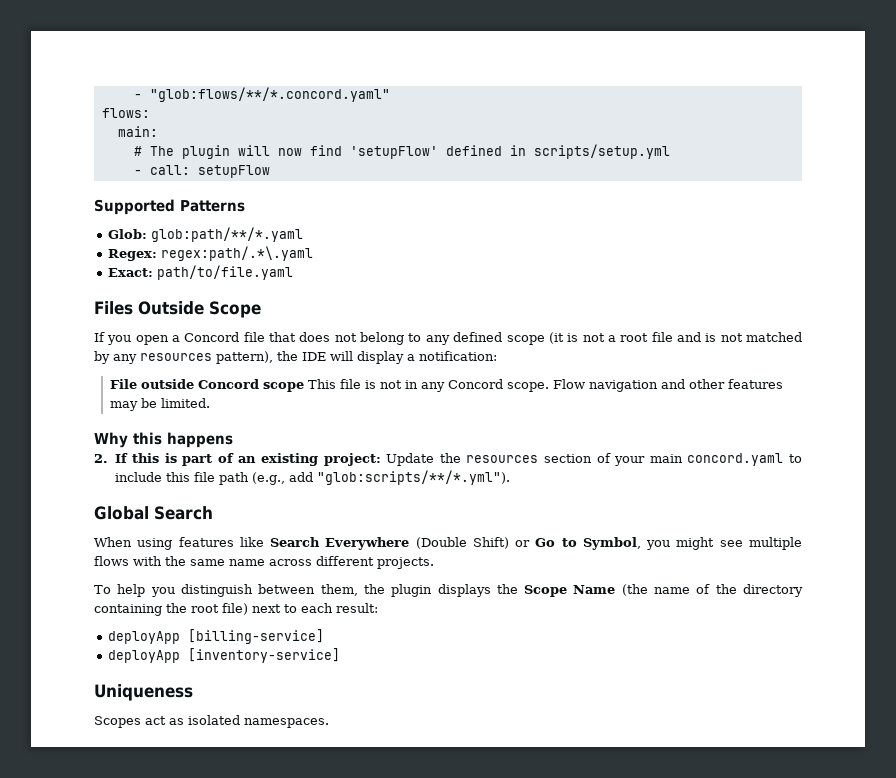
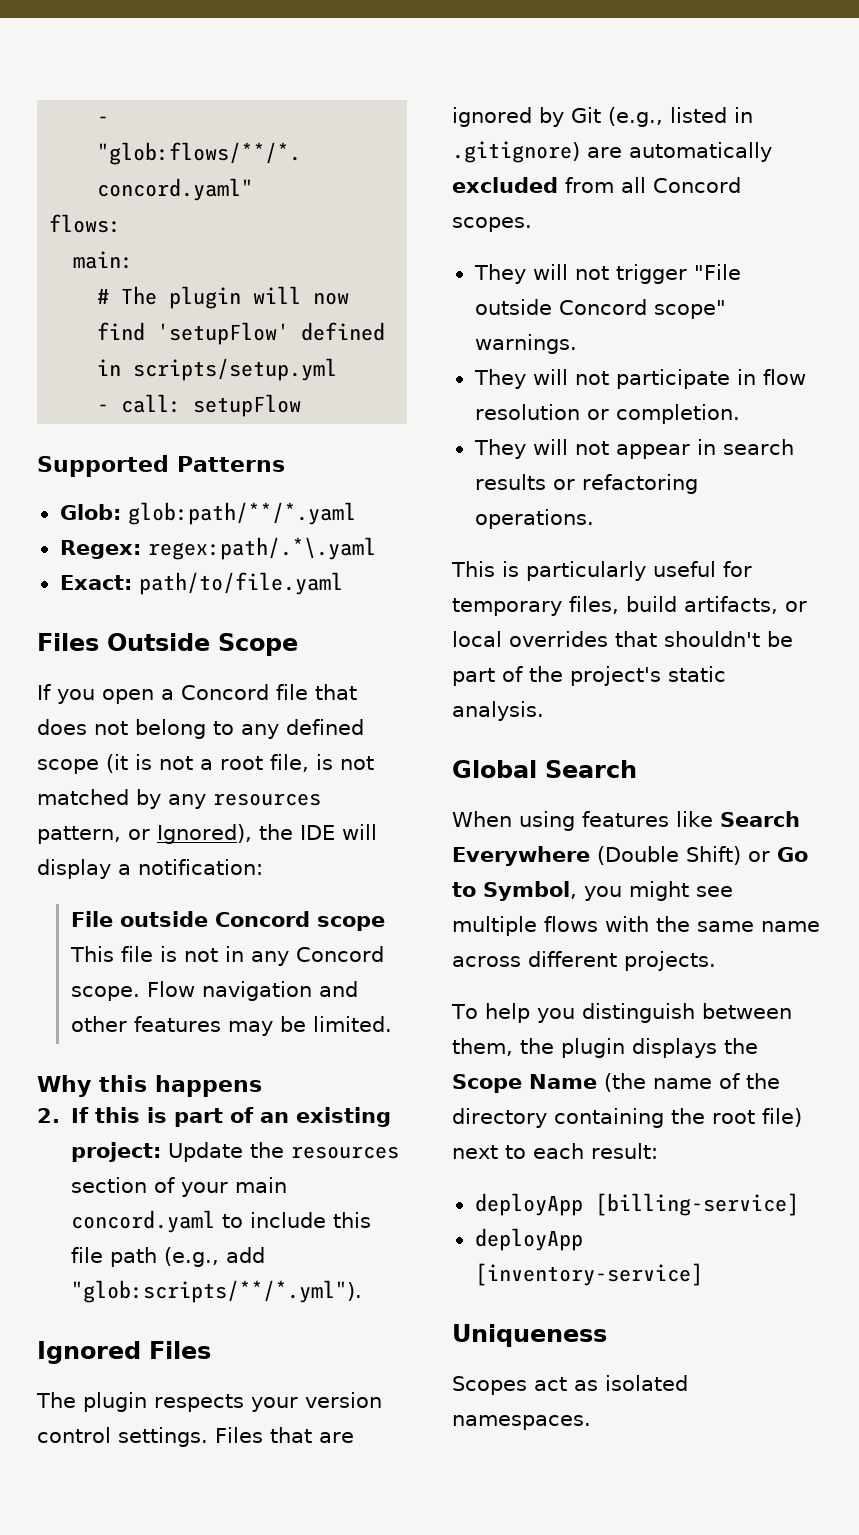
- If you open a Concord file that does not belong to any defined scope (it is not a root file and is not matched by any resources pattern), the IDE will display a notification:
+ If you open a Concord file that does not belong to any defined scope (it is not a root file, is not matched by any resources pattern, or Ignored), the IDE will display a notification:
+ Ignored Files
+ The plugin respects your version control settings. Files that are ignored by Git (e.g., listed in .gitignore) are automatically excluded from all Concord scopes.
+ They will not trigger "File outside Concord scope" warnings.
+ They will not participate in flow resolution or completion.
+ They will not appear in search results or refactoring operations.
+ This is particularly useful for temporary files, build artifacts, or local overrides that shouldn't be part of the project's static analysis.

